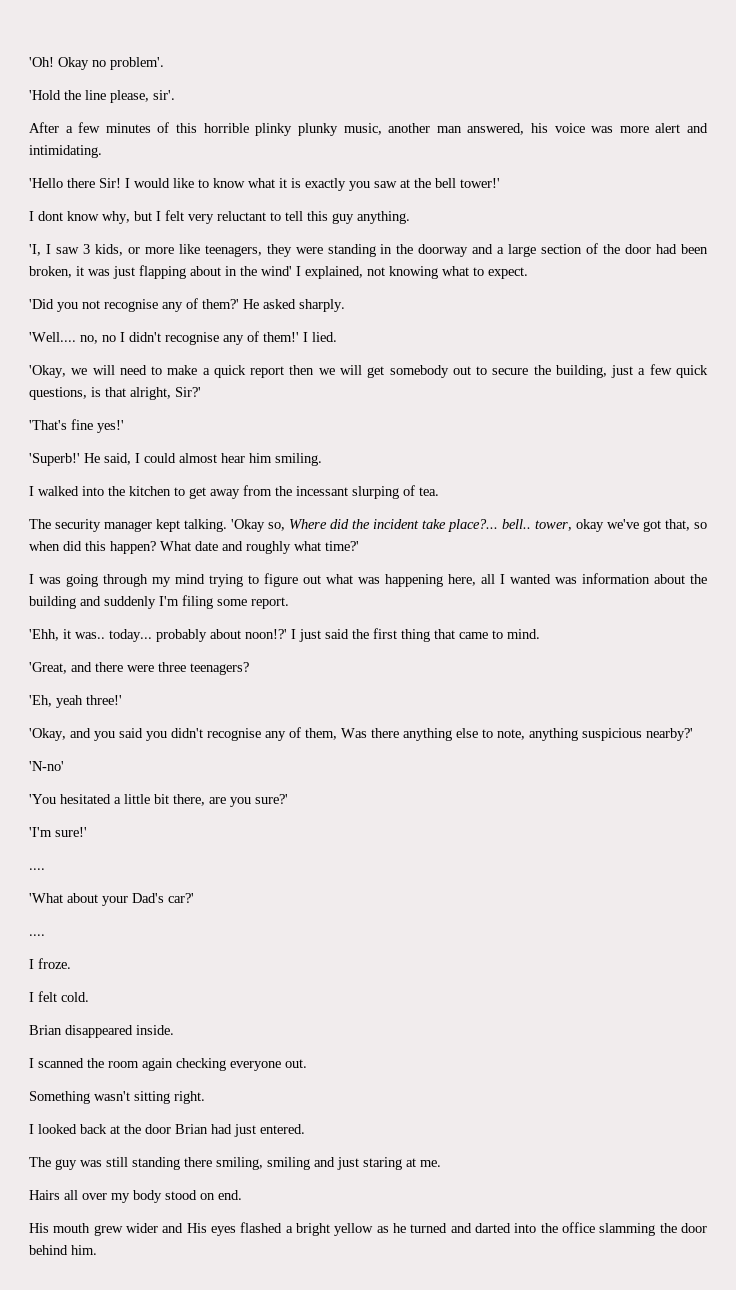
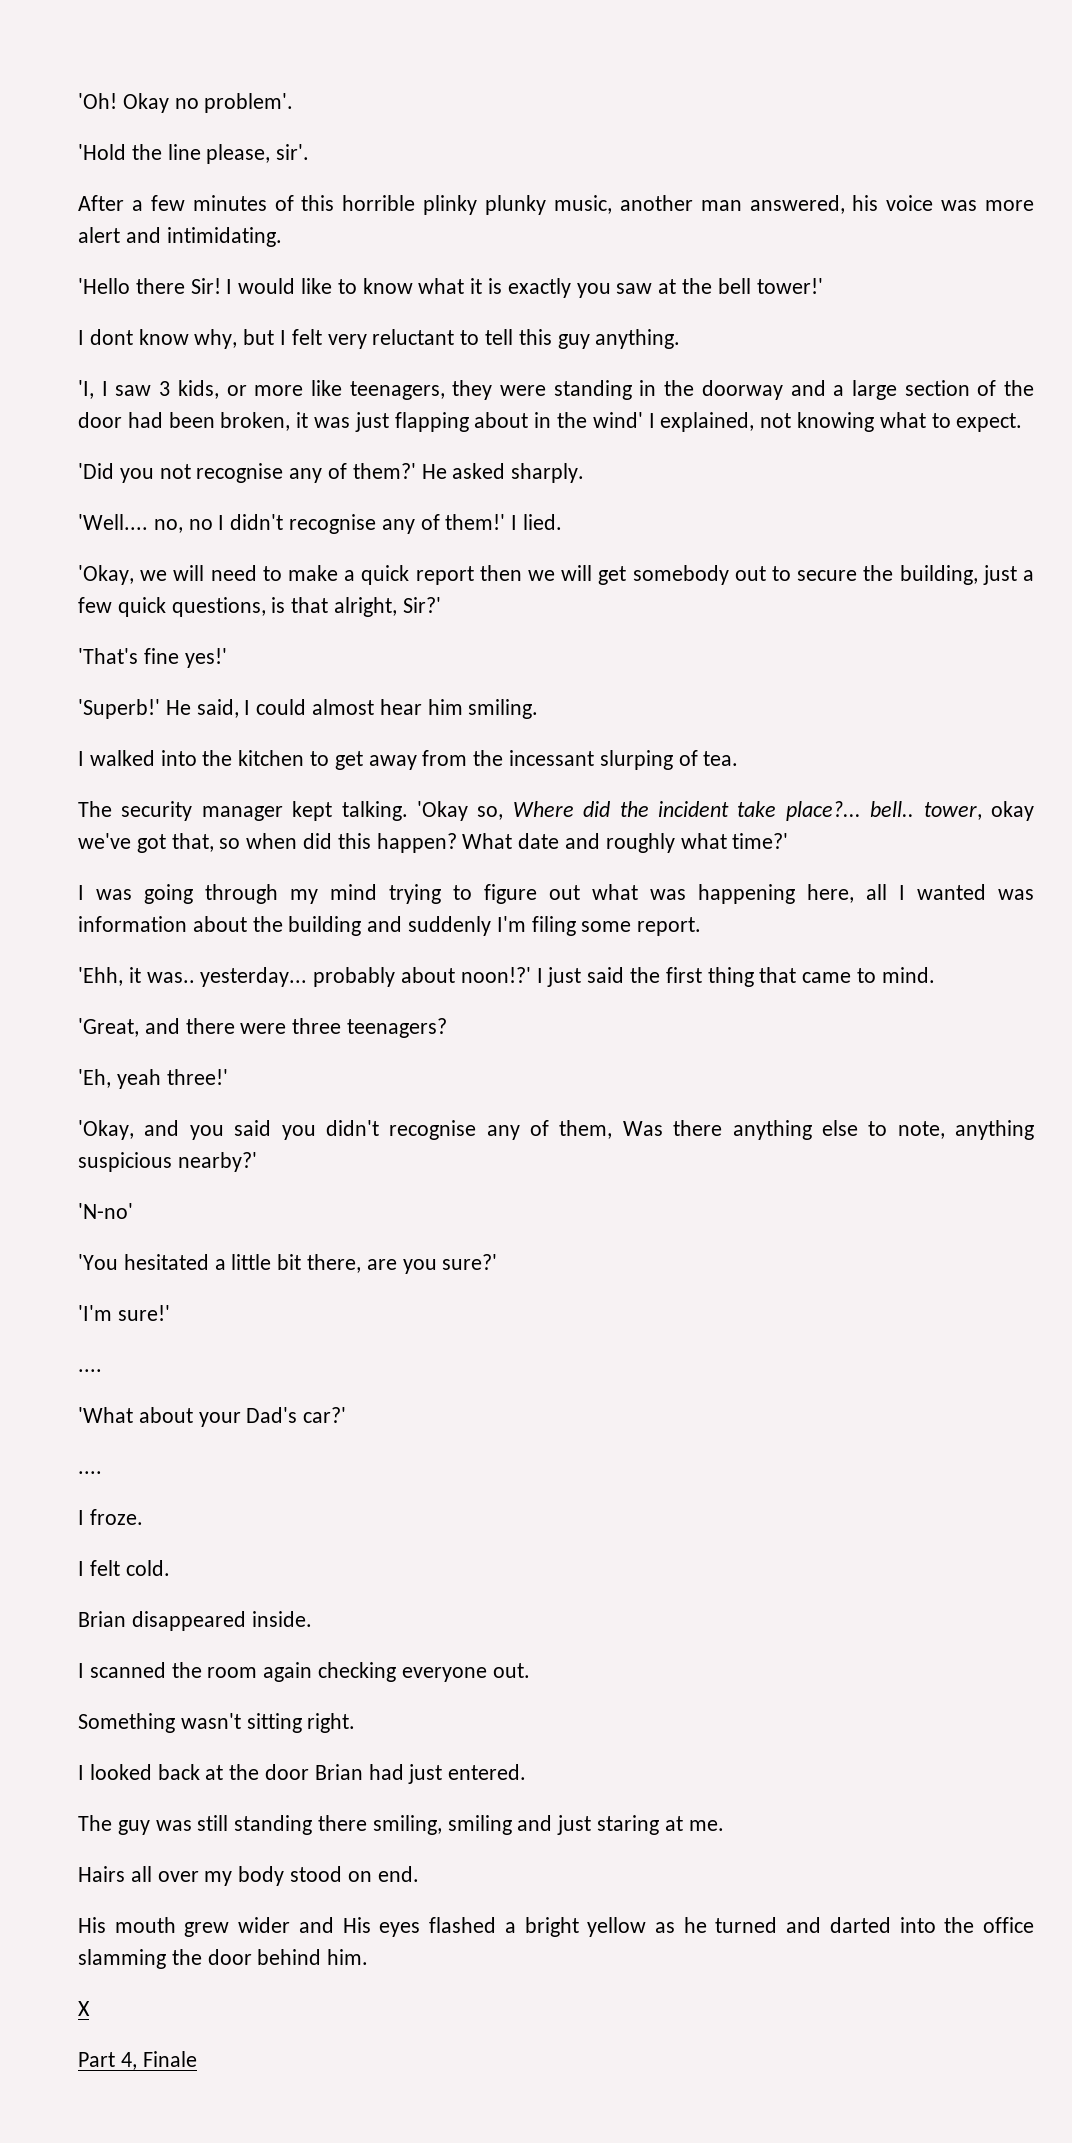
- 'Ehh, it was.. today... probably about noon!?'
+ 'Ehh, it was.. yesterday... probably about noon!?'
+ X
+ Part 4, Finale

